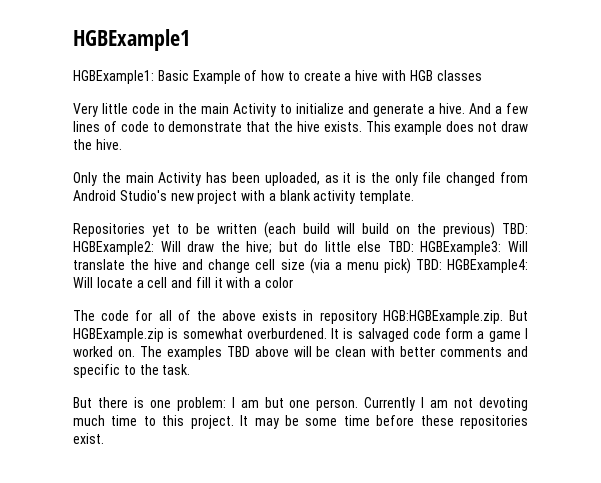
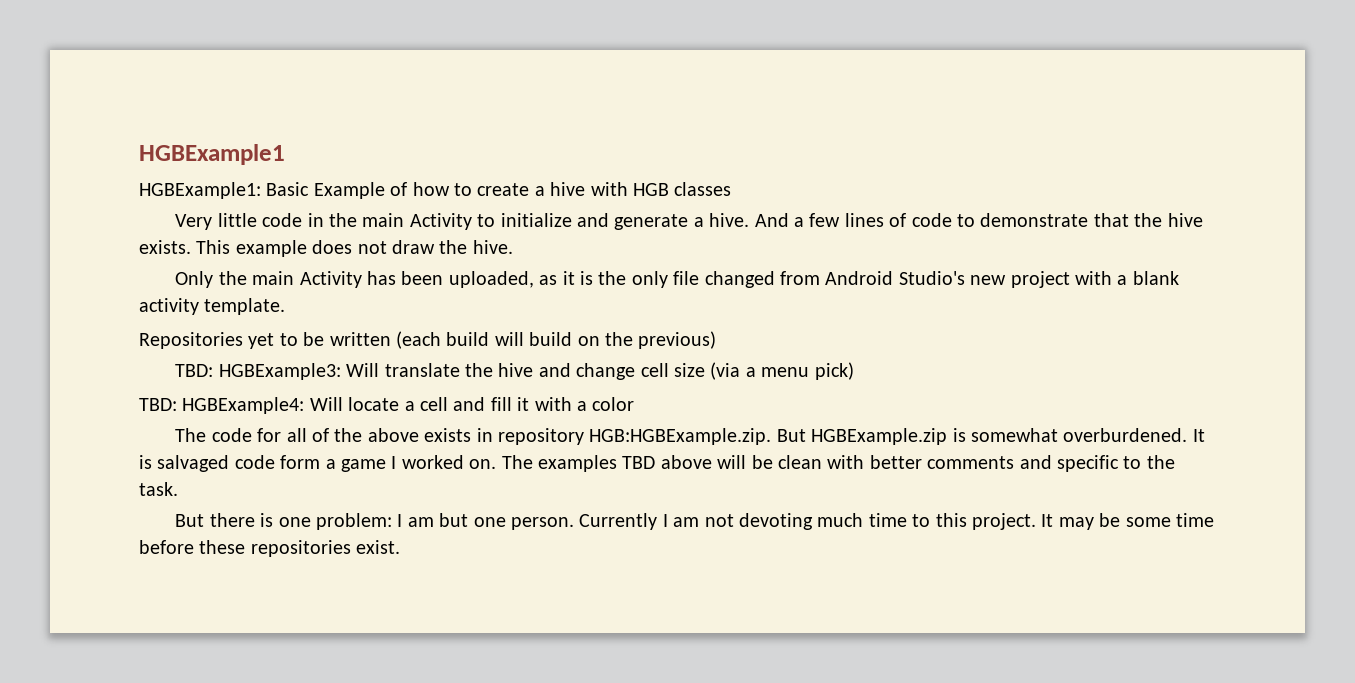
- Repositories yet to be written (each build will build on the previous) TBD: HGBExample2: Will draw the hive; but do little else TBD: HGBExample3: Will translate the hive and change cell size (via a menu pick) TBD: HGBExample4: Will locate a cell and fill it with a color
+ Repositories yet to be written (each build will build on the previous)
+ TBD: HGBExample3: Will translate the hive and change cell size (via a menu pick)
+ TBD: HGBExample4: Will locate a cell and fill it with a color

